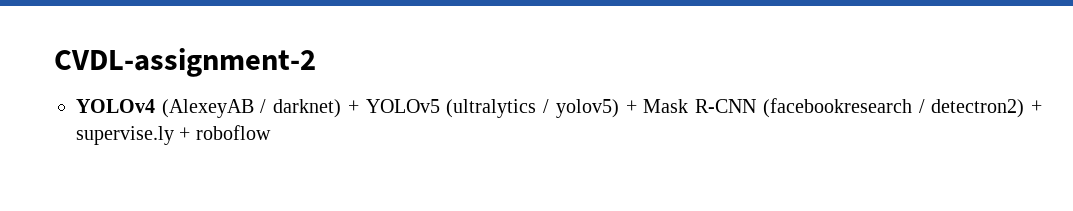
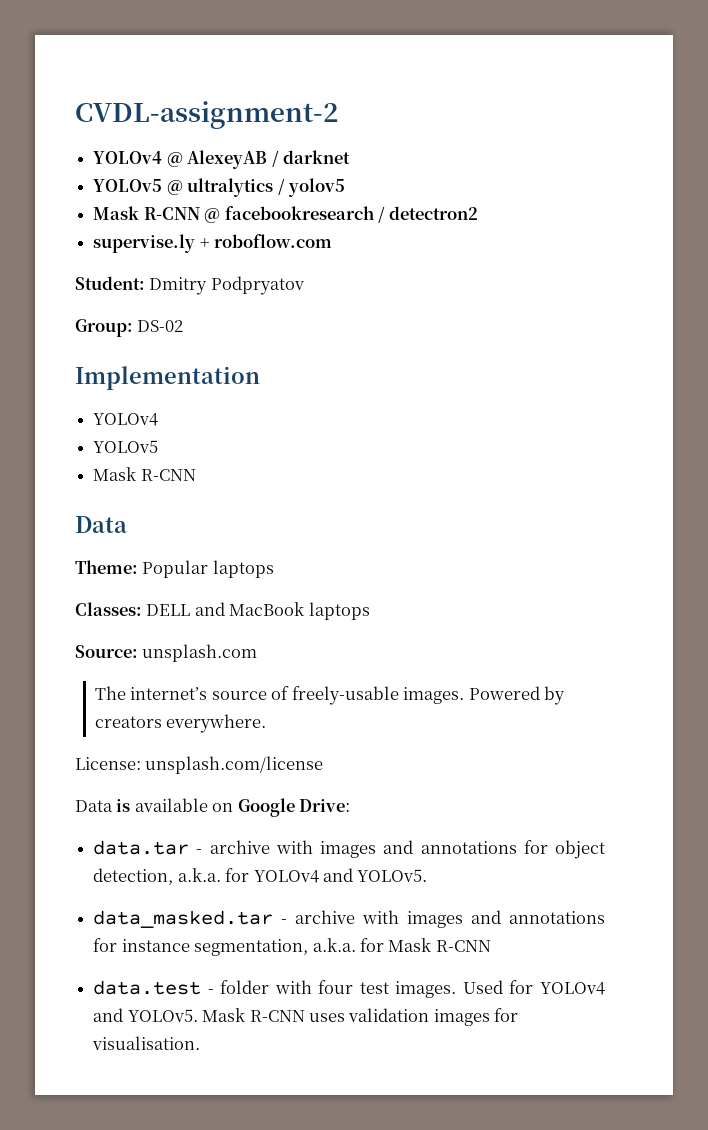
- YOLOv4 (AlexeyAB / darknet) + YOLOv5 (ultralytics / yolov5) + Mask R-CNN (facebookresearch / detectron2) + supervise.ly + roboflow
+ YOLOv4 @ AlexeyAB / darknet
+ YOLOv5 @ ultralytics / yolov5
+ Mask R-CNN @ facebookresearch / detectron2
+ supervise.ly + roboflow.com
+ Student: Dmitry Podpryatov
+ Group: DS-02
+ Implementation
+ YOLOv4
+ YOLOv5
+ Mask R-CNN
+ Data
+ Theme: Popular laptops
+ Classes: DELL and MacBook laptops
+ Source: unsplash.com
+ The internet’s source of freely-usable images. Powered by creators everywhere.
+ License: unsplash.com/license
+ Data is available on Google Drive:
+ data.tar - archive with images and annotations for object detection, a.k.a. for YOLOv4 and YOLOv5.
+ data_masked.tar - archive with images and annotations for instance segmentation, a.k.a. for Mask R-CNN
+ data.test - folder with four test images. Used for YOLOv4 and YOLOv5. Mask R-CNN uses validation images for visualisation.

